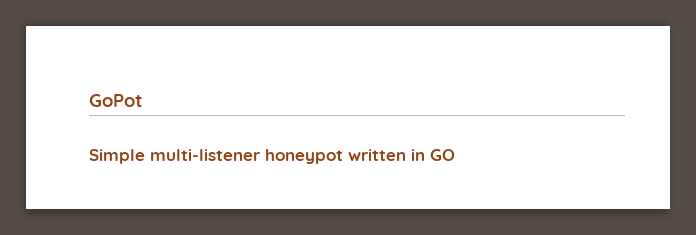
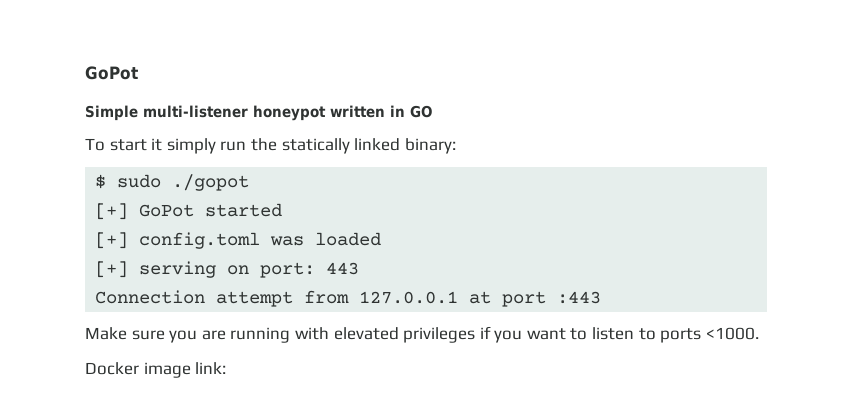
+ To start it simply run the statically linked binary:
+ $ sudo ./gopot
+ [+] GoPot started
+ [+] config.toml was loaded
+ [+] serving on port: 443
+ Connection attempt from 127.0.0.1 at port :443
+ Make sure you are running with elevated privileges if you want to listen to ports <1000.
+ Docker image link:

